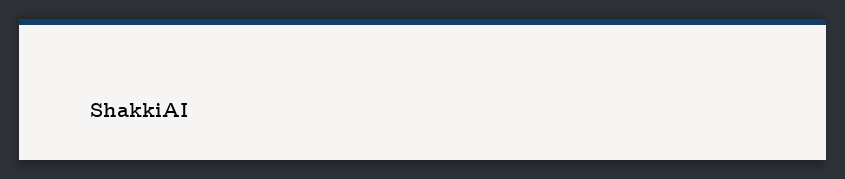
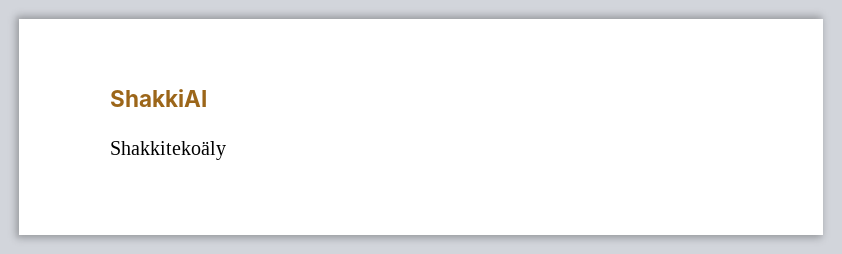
+ Shakkitekoäly

